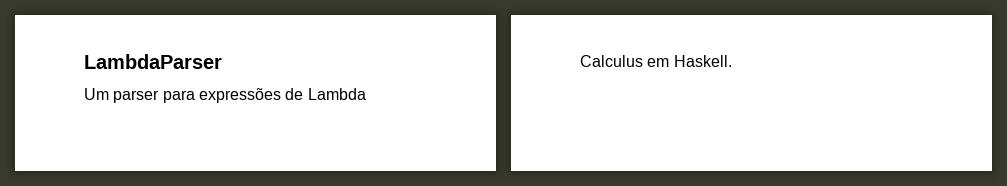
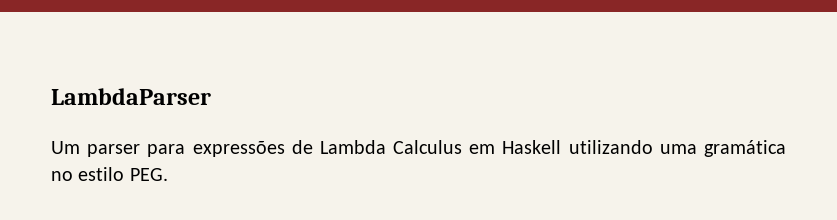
- Um parser para expressões de Lambda Calculus em Haskell.
+ Um parser para expressões de Lambda Calculus em Haskell utilizando uma gramática no estilo PEG.

